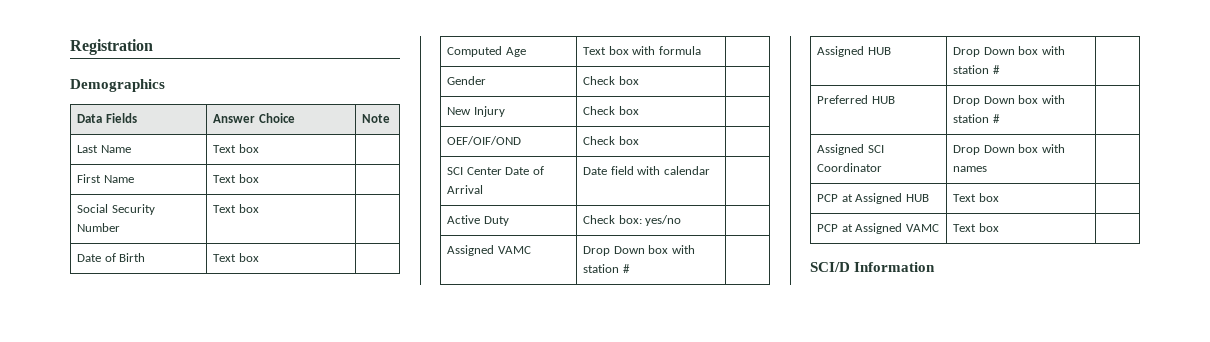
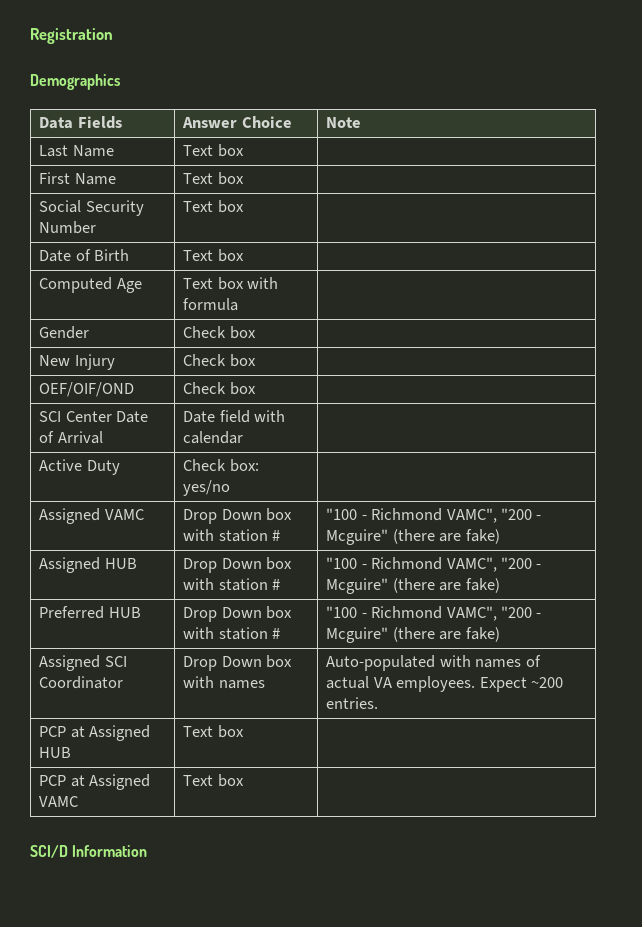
- Assigned VAMC | Drop Down box with station # |
+ Assigned VAMC | Drop Down box with station # | "100 - Richmond VAMC", "200 - Mcguire" (there are fake)
- Assigned HUB | Drop Down box with station # |
+ Assigned HUB | Drop Down box with station # | "100 - Richmond VAMC", "200 - Mcguire" (there are fake)
- Preferred HUB | Drop Down box with station # |
+ Preferred HUB | Drop Down box with station # | "100 - Richmond VAMC", "200 - Mcguire" (there are fake)
- Assigned SCI Coordinator | Drop Down box with names |
+ Assigned SCI Coordinator | Drop Down box with names | Auto-populated with names of actual VA employees. Expect ~200 entries.

